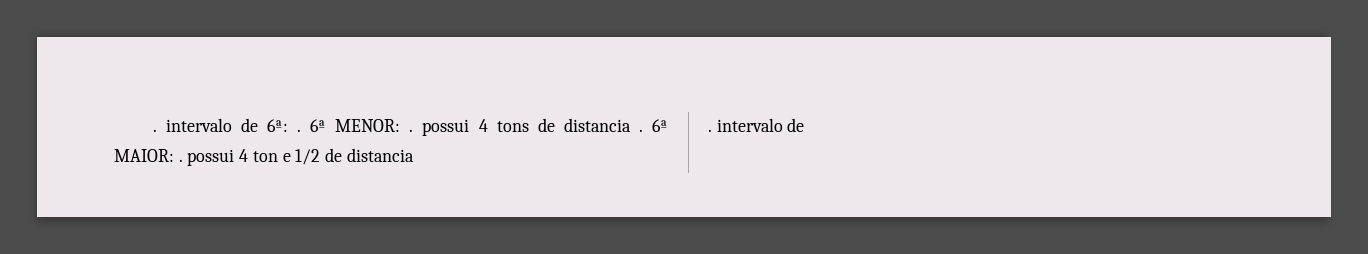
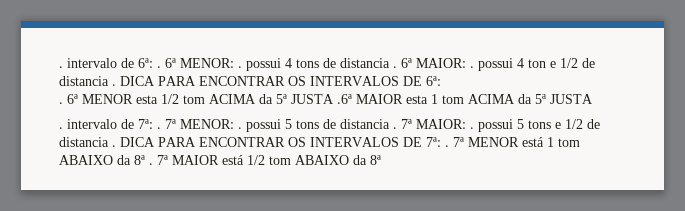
- 6ª MAIOR: . possui 4 ton e 1/2 de distancia
- . intervalo de
+ 6ª MAIOR: . possui 4 ton e 1/2 de distancia . DICA PARA ENCONTRAR OS INTERVALOS DE 6ª:
+ . 6ª MENOR esta 1/2 tom ACIMA da 5ª JUSTA .6ª MAIOR esta 1 tom ACIMA da 5ª JUSTA
+ . intervalo de 7ª: . 7ª MENOR: . possui 5 tons de distancia . 7ª MAIOR: . possui 5 tons e 1/2 de distancia . DICA PARA ENCONTRAR OS INTERVALOS DE 7ª: . 7ª MENOR está 1 tom ABAIXO da 8ª . 7ª MAIOR está 1/2 tom ABAIXO da 8ª

